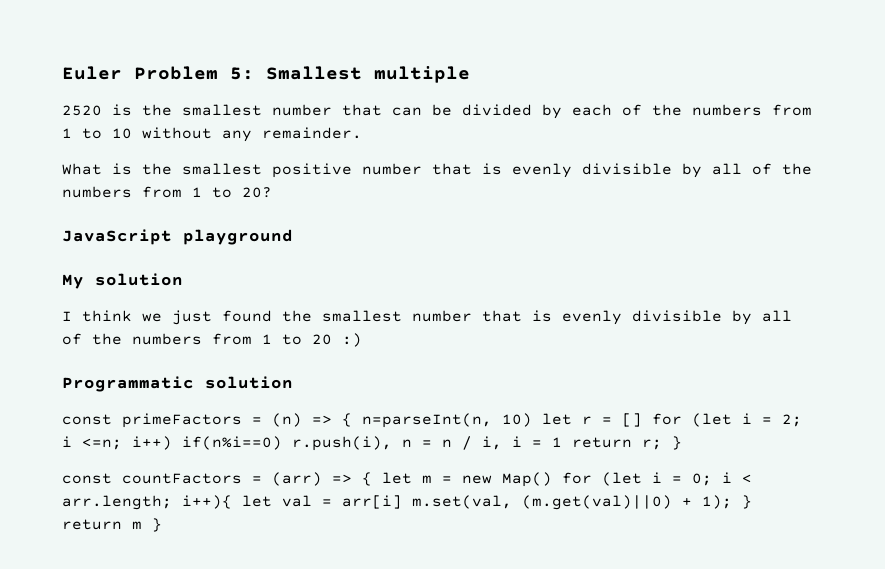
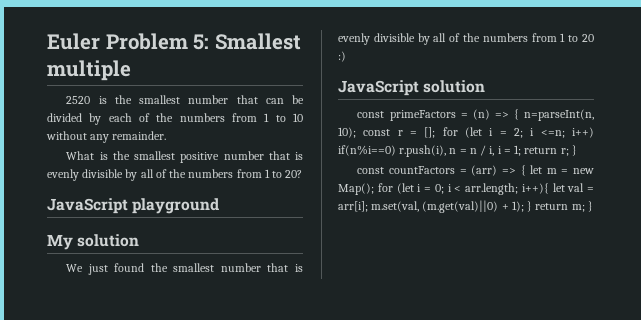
- I think we just found the smallest number that is evenly divisible by all of the numbers from 1 to 20 :)
+ We just found the smallest number that is evenly divisible by all of the numbers from 1 to 20 :)
- Programmatic solution
+ JavaScript solution
- const primeFactors = (n) => { n=parseInt(n, 10) let r = [] for (let i = 2; i <=n; i++) if(n%i==0) r.push(i), n = n / i, i = 1 return r; }
+ const primeFactors = (n) => { n=parseInt(n, 10); const r = []; for (let i = 2; i <=n; i++) if(n%i==0) r.push(i), n = n / i, i = 1; return r; }
- const countFactors = (arr) => { let m = new Map() for (let i = 0; i < arr.length; i++){ let val = arr[i] m.set(val, (m.get(val)||0) + 1); } return m }
+ const countFactors = (arr) => { let m = new Map(); for (let i = 0; i < arr.length; i++){ let val = arr[i]; m.set(val, (m.get(val)||0) + 1); } return m; }

